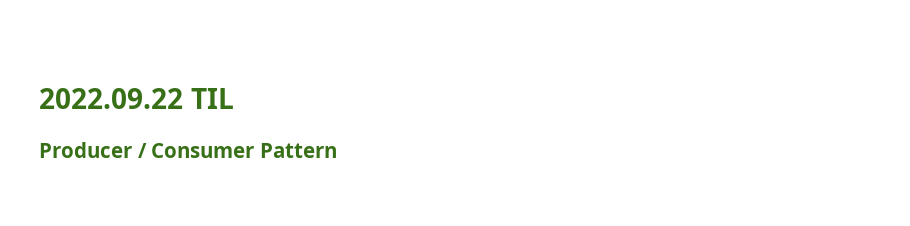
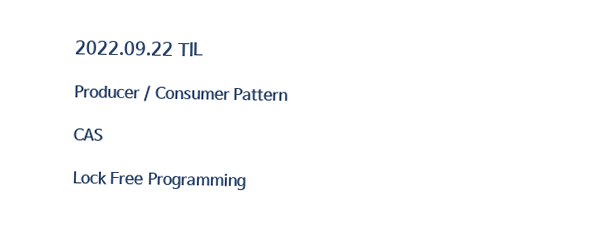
+ CAS
+ Lock Free Programming

